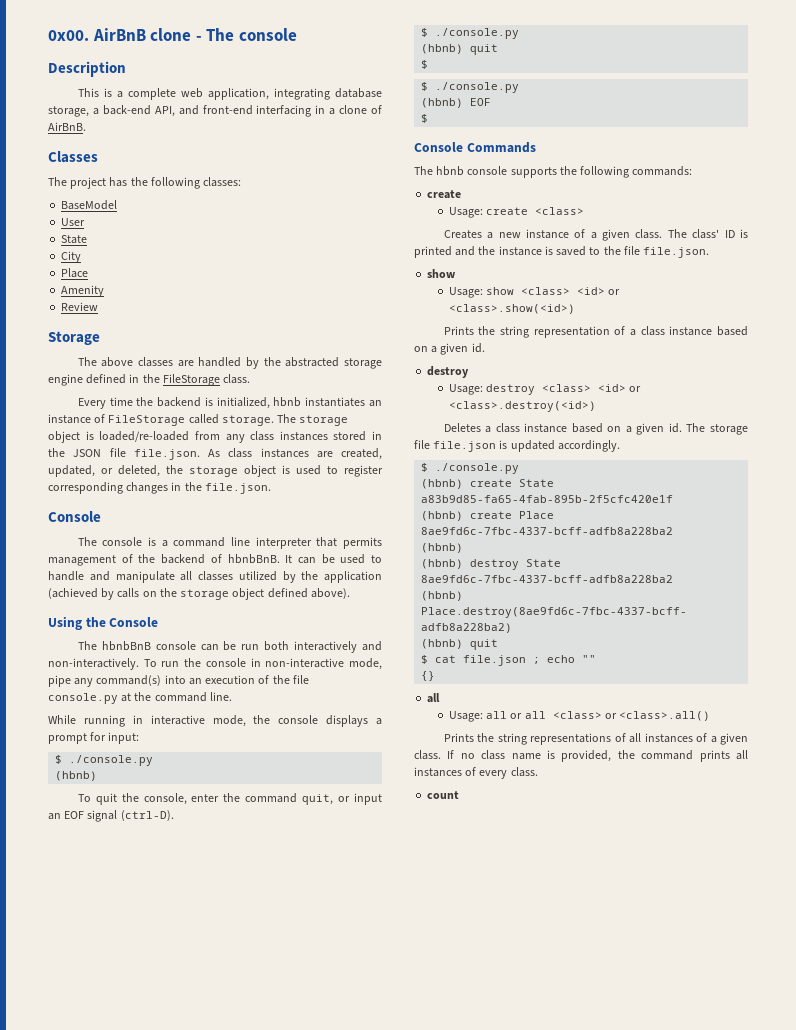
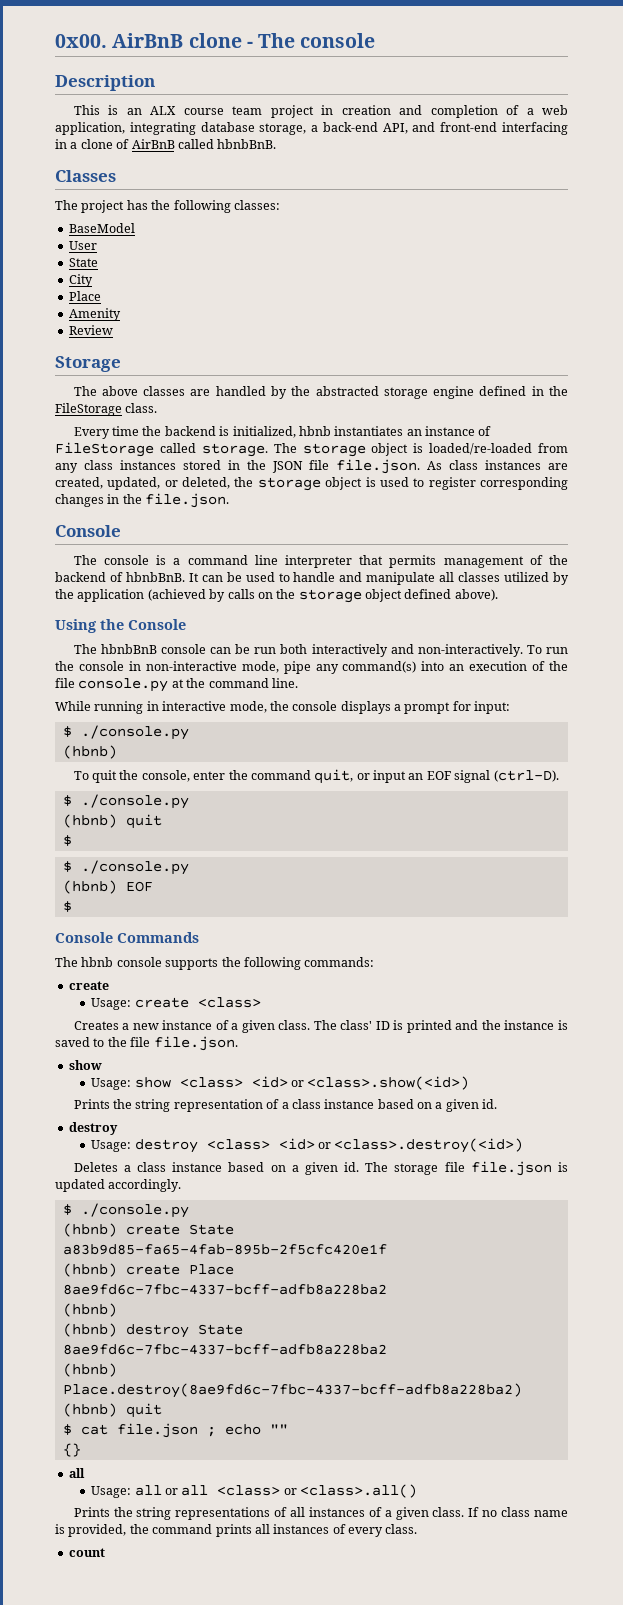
- This is a complete web application, integrating database storage, a back-end API, and front-end interfacing in a clone of AirBnB.
+ This is an ALX course team project in creation and completion of a web application, integrating database storage, a back-end API, and front-end interfacing in a clone of AirBnB called hbnbBnB.

